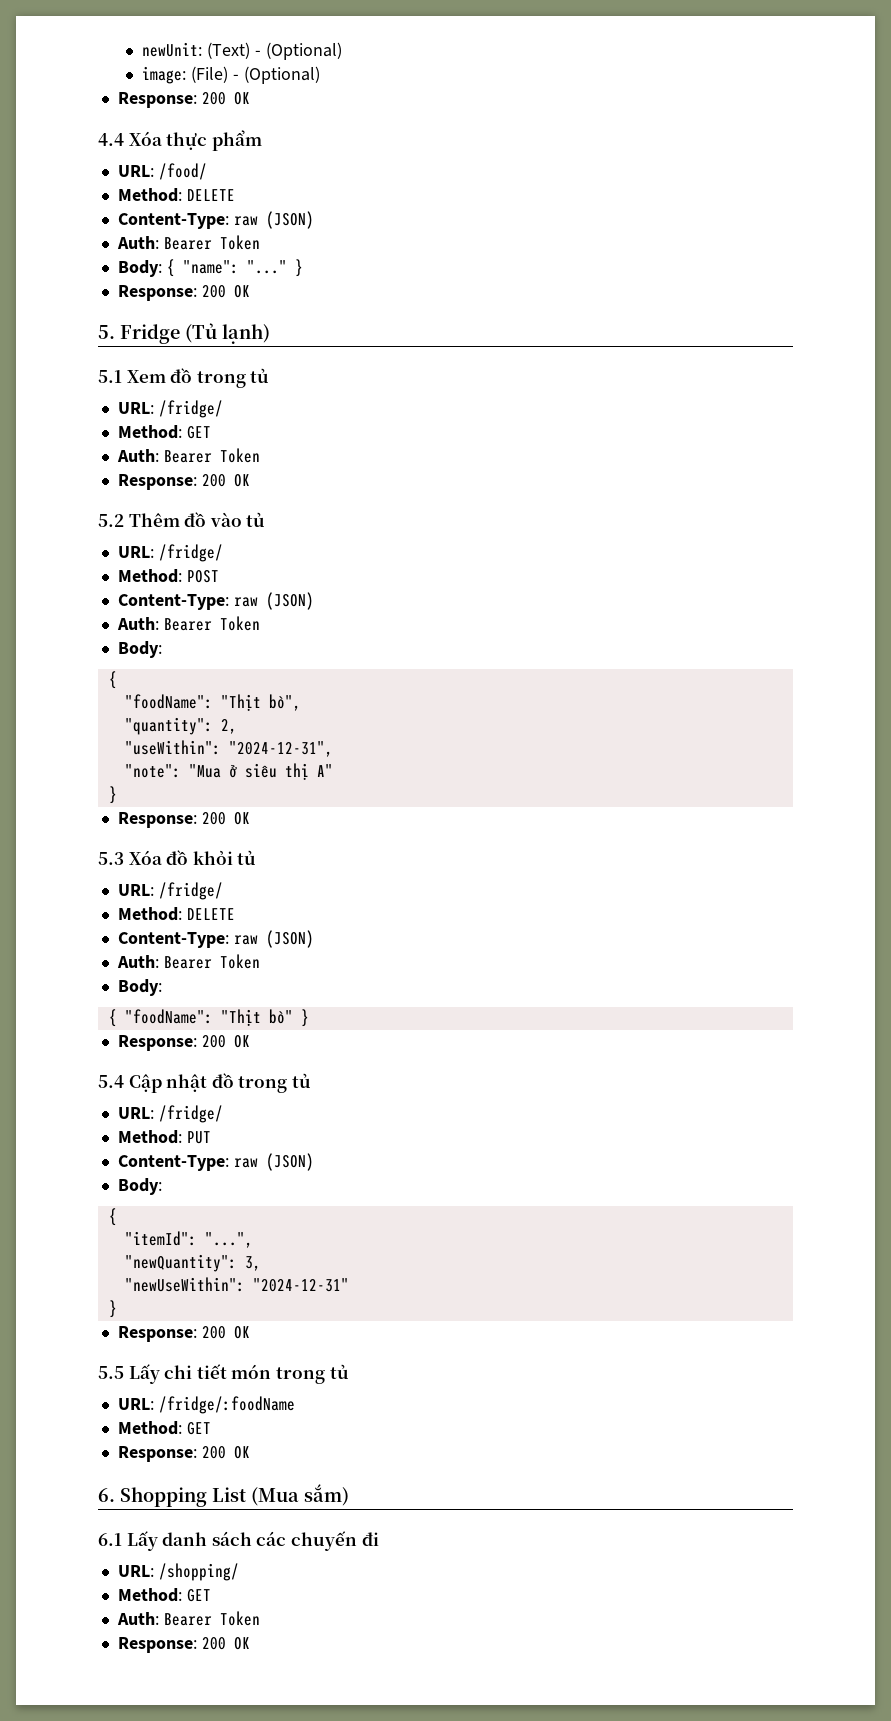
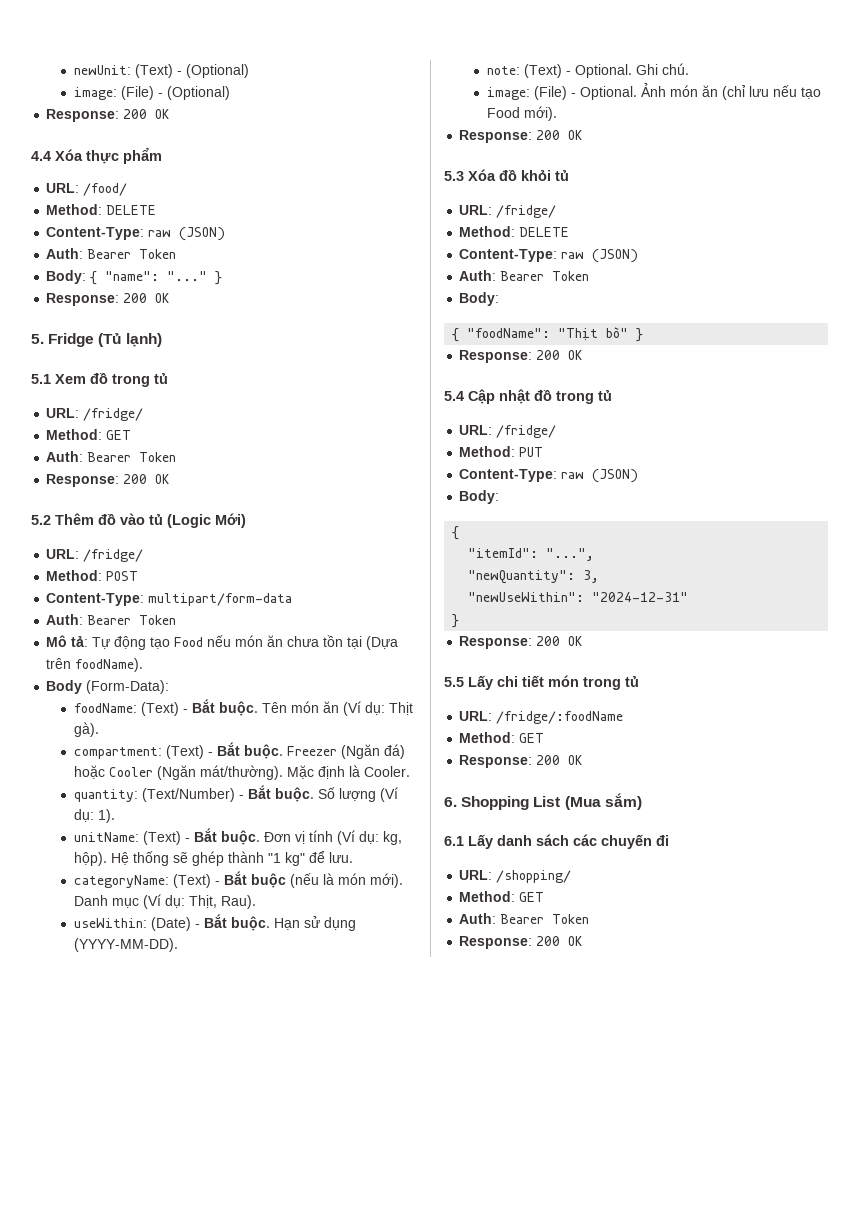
- 5.2 Thêm đồ vào tủ
+ 5.2 Thêm đồ vào tủ (Logic Mới)
  Method: POST
- Content-Type: raw (JSON)
+ Content-Type: multipart/form-data
  Auth: Bearer Token
- Body:
- {
- "foodName": "Thịt bò",
- "quantity": 2,
- "useWithin": "2024-12-31",
- "note": "Mua ở siêu thị A"
- }
+ Mô tả: Tự động tạo Food nếu món ăn chưa tồn tại (Dựa trên foodName).
+ Body (Form-Data):
+ foodName: (Text) - Bắt buộc. Tên món ăn (Ví dụ: Thịt gà).
+ compartment: (Text) - Bắt buộc. Freezer (Ngăn đá) hoặc Cooler (Ngăn mát/thường). Mặc định là Cooler.
+ quantity: (Text/Number) - Bắt buộc. Số lượng (Ví dụ: 1).
+ unitName: (Text) - Bắt buộc. Đơn vị tính (Ví dụ: kg, hộp). Hệ thống sẽ ghép thành "1 kg" để lưu.
+ categoryName: (Text) - Bắt buộc (nếu là món mới). Danh mục (Ví dụ: Thịt, Rau).
+ useWithin: (Date) - Bắt buộc. Hạn sử dụng (YYYY-MM-DD).
+ note: (Text) - Optional. Ghi chú.
+ image: (File) - Optional. Ảnh món ăn (chỉ lưu nếu tạo Food mới).

